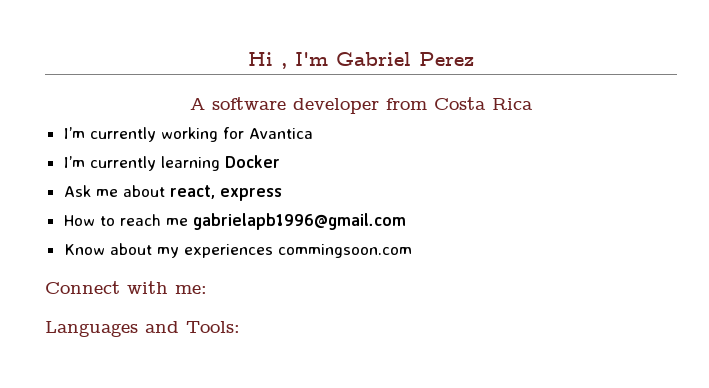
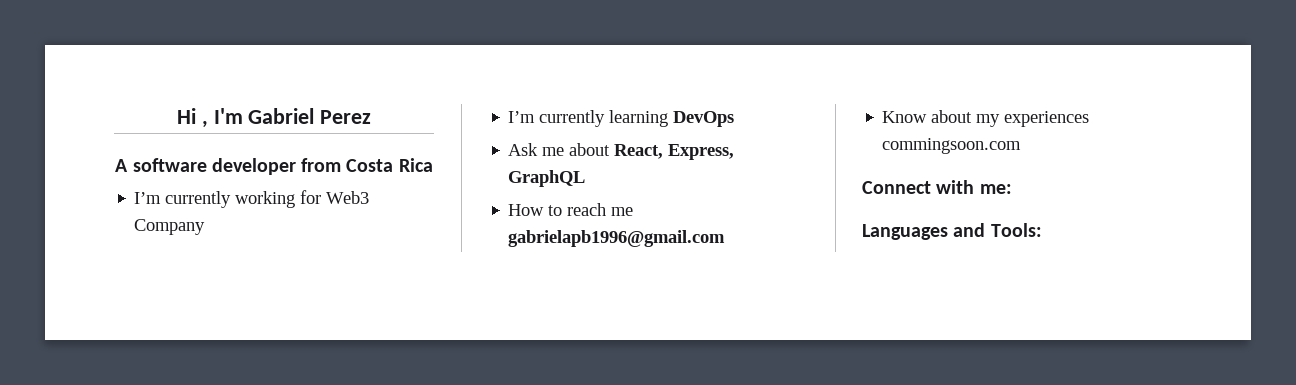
- I’m currently working for Avantica
+ I’m currently working for Web3 Company
- I’m currently learning Docker
+ I’m currently learning DevOps
- Ask me about react, express
+ Ask me about React, Express, GraphQL

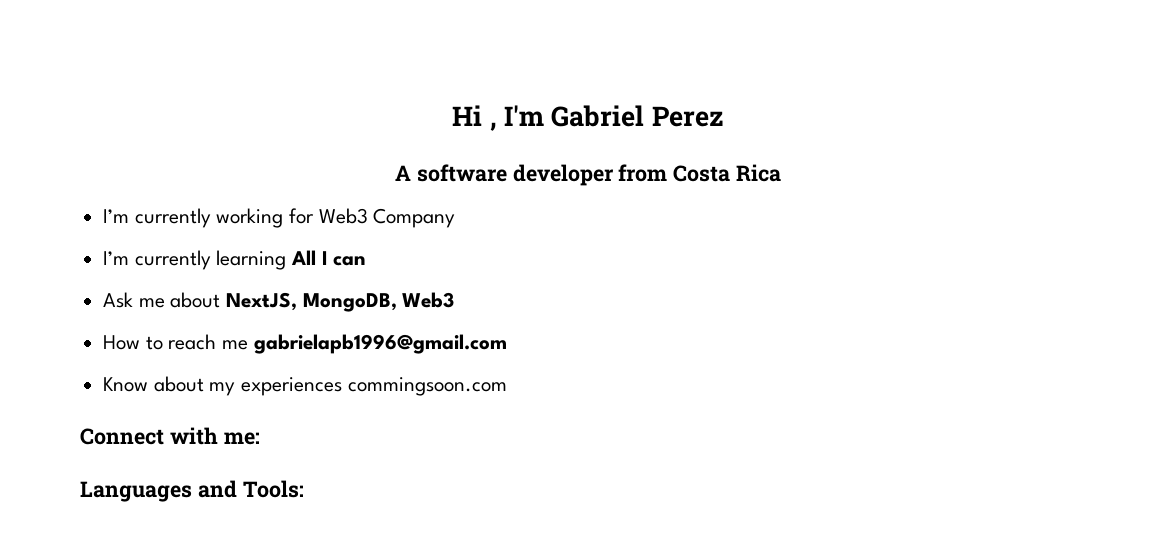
- I’m currently learning DevOps
+ I’m currently learning All I can
- Ask me about React, Express, GraphQL
+ Ask me about NextJS, MongoDB, Web3

